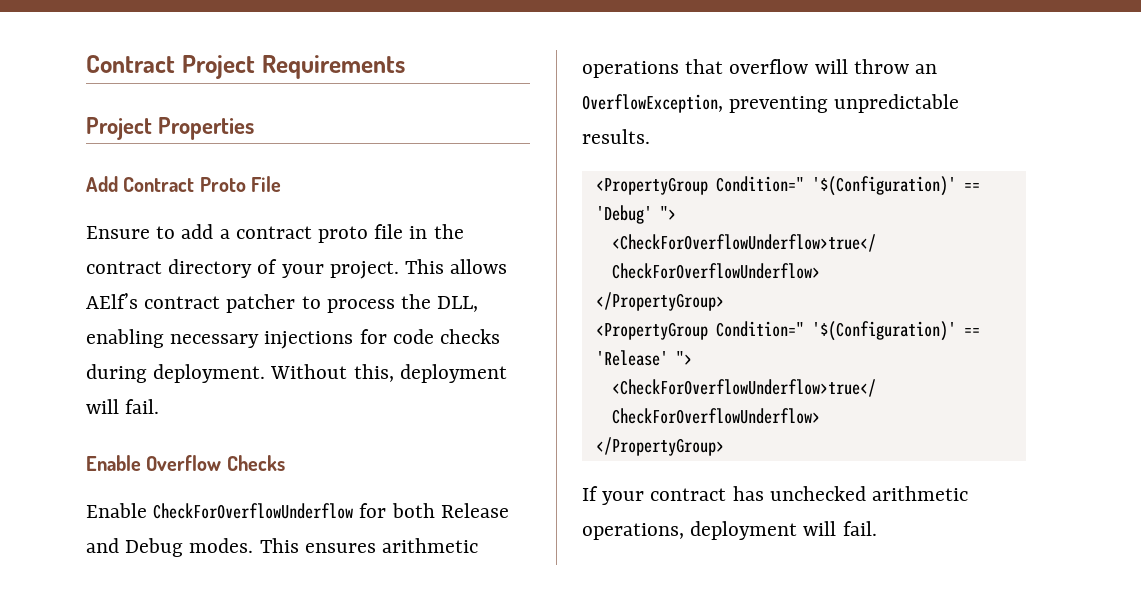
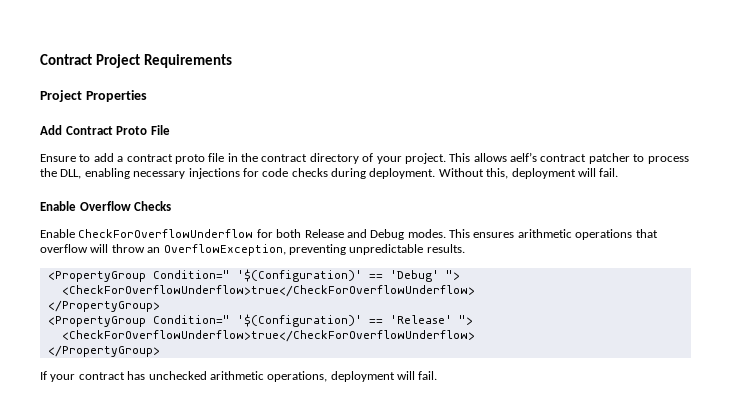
- This allows AElf’s contract patcher to process the DLL, enabling necessary injections for code checks during deployment.
+ This allows aelf’s contract patcher to process the DLL, enabling necessary injections for code checks during deployment.

